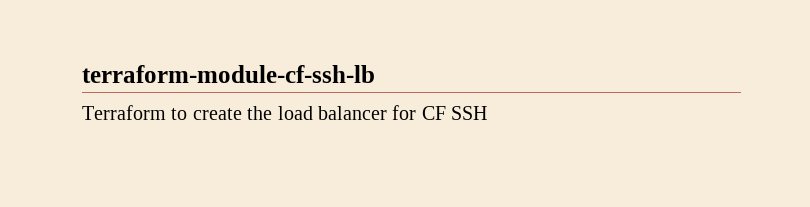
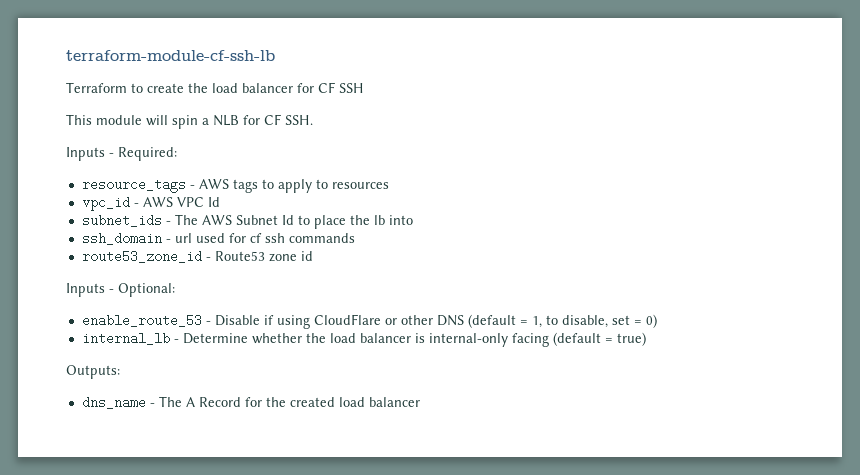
+ This module will spin a NLB for CF SSH.
+ Inputs - Required:
+ resource_tags - AWS tags to apply to resources
+ vpc_id - AWS VPC Id
+ subnet_ids - The AWS Subnet Id to place the lb into
+ ssh_domain - url used for cf ssh commands
+ route53_zone_id - Route53 zone id
+ Inputs - Optional:
+ enable_route_53 - Disable if using CloudFlare or other DNS (default = 1, to disable, set = 0)
+ internal_lb - Determine whether the load balancer is internal-only facing (default = true)
+ Outputs:
+ dns_name - The A Record for the created load balancer

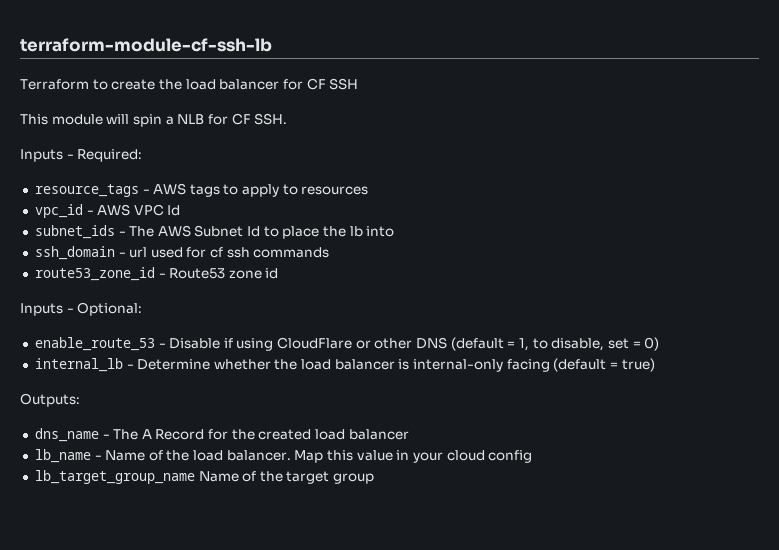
+ lb_name - Name of the load balancer. Map this value in your cloud config
+ lb_target_group_name Name of the target group

